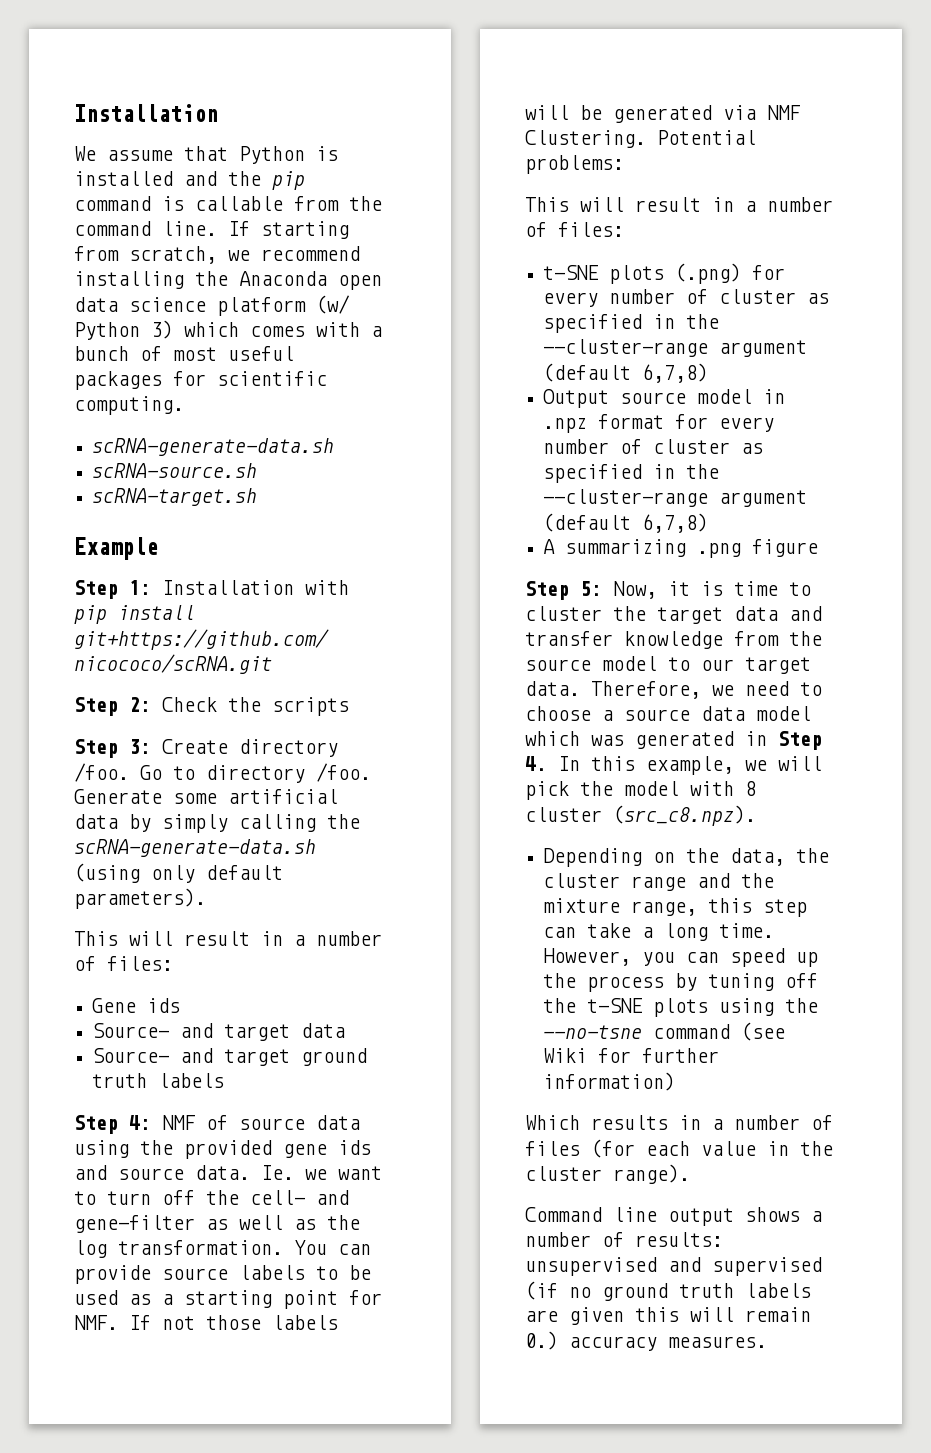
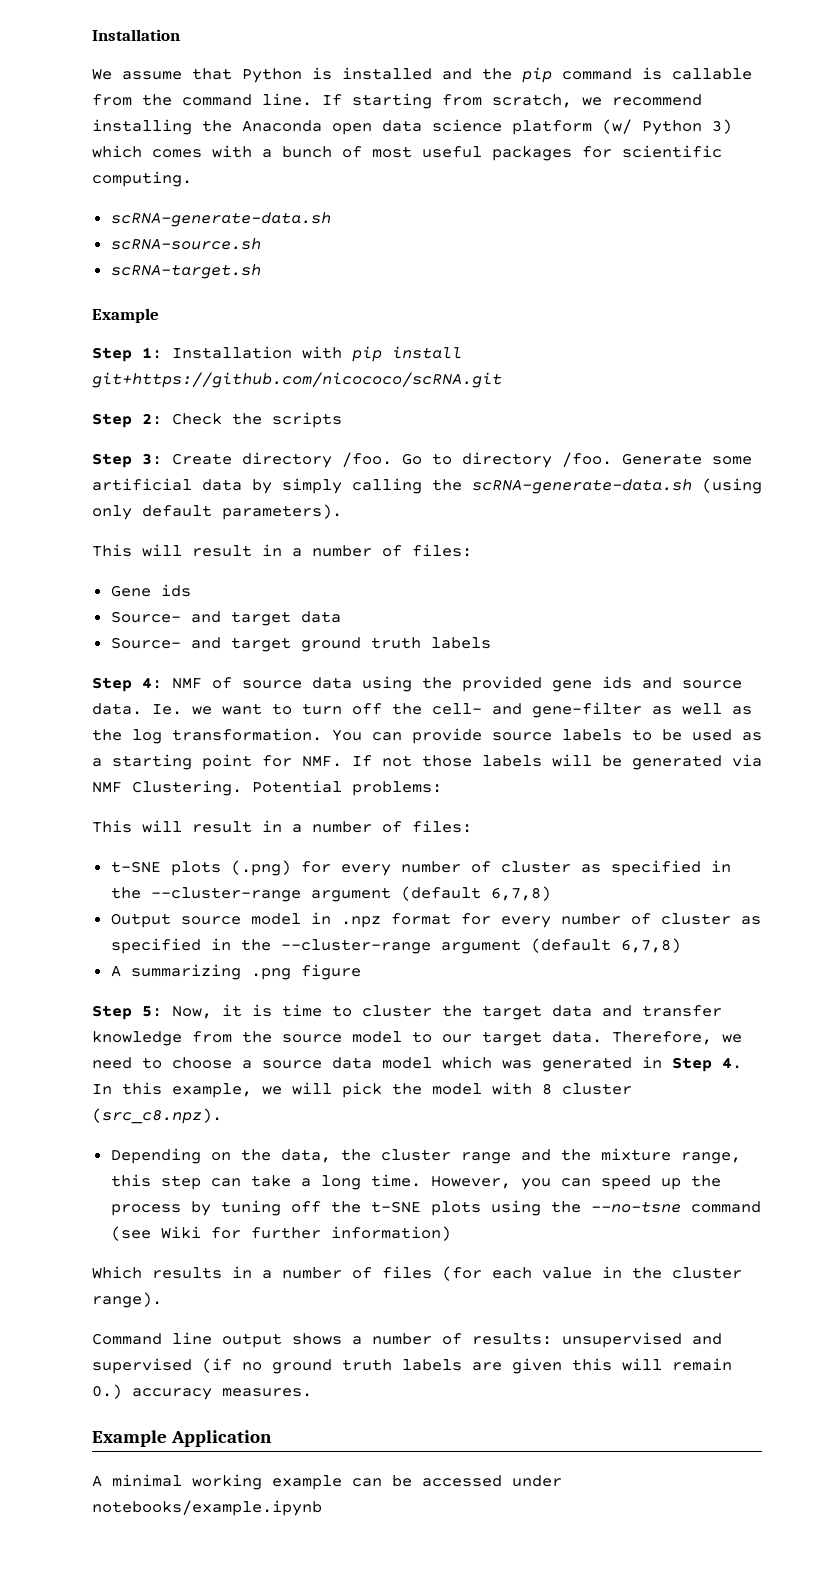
+ Example Application
+ A minimal working example can be accessed under notebooks/example.ipynb

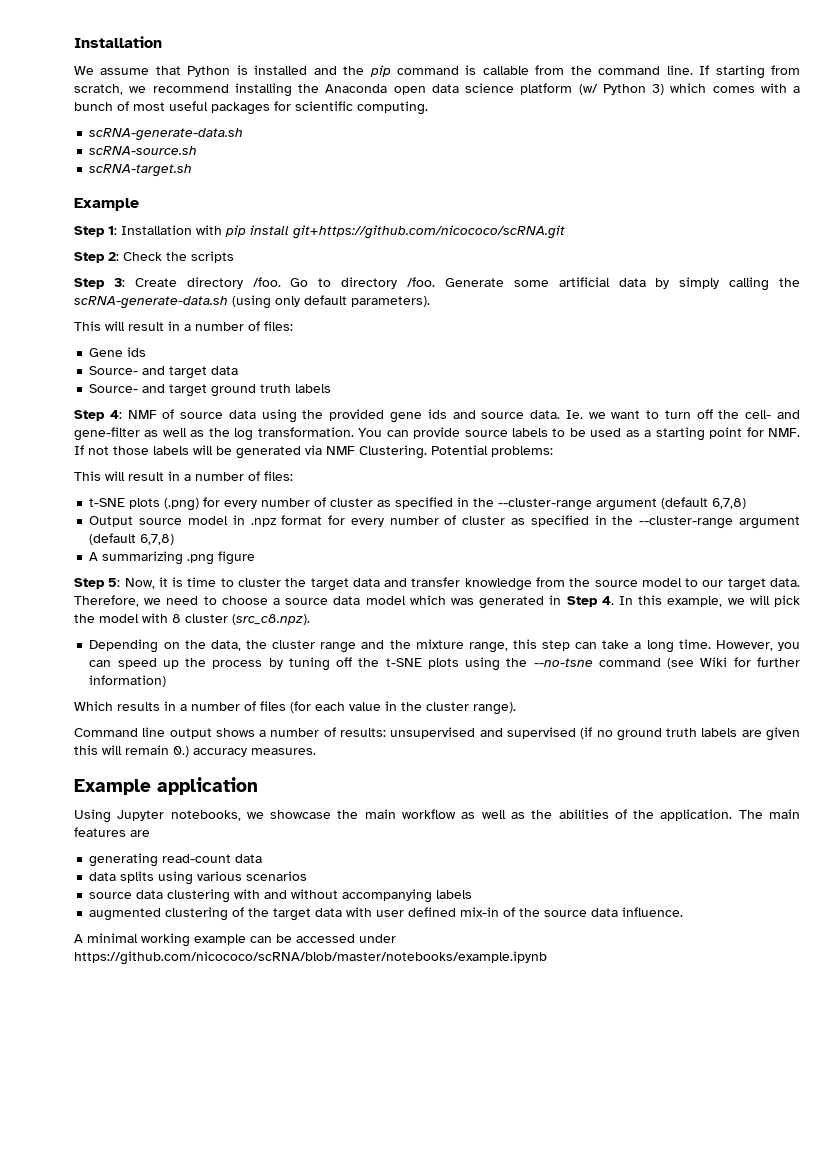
- Example Application
+ Example application
+ Using Jupyter notebooks, we showcase the main workflow as well as the abilities of the application. The main features are
+ generating read-count data
+ data splits using various scenarios
+ source data clustering with and without accompanying labels
+ augmented clustering of the target data with user defined mix-in of the source data influence.
- A minimal working example can be accessed under notebooks/example.ipynb
+ A minimal working example can be accessed under https://github.com/nicococo/scRNA/blob/master/notebooks/example.ipynb

